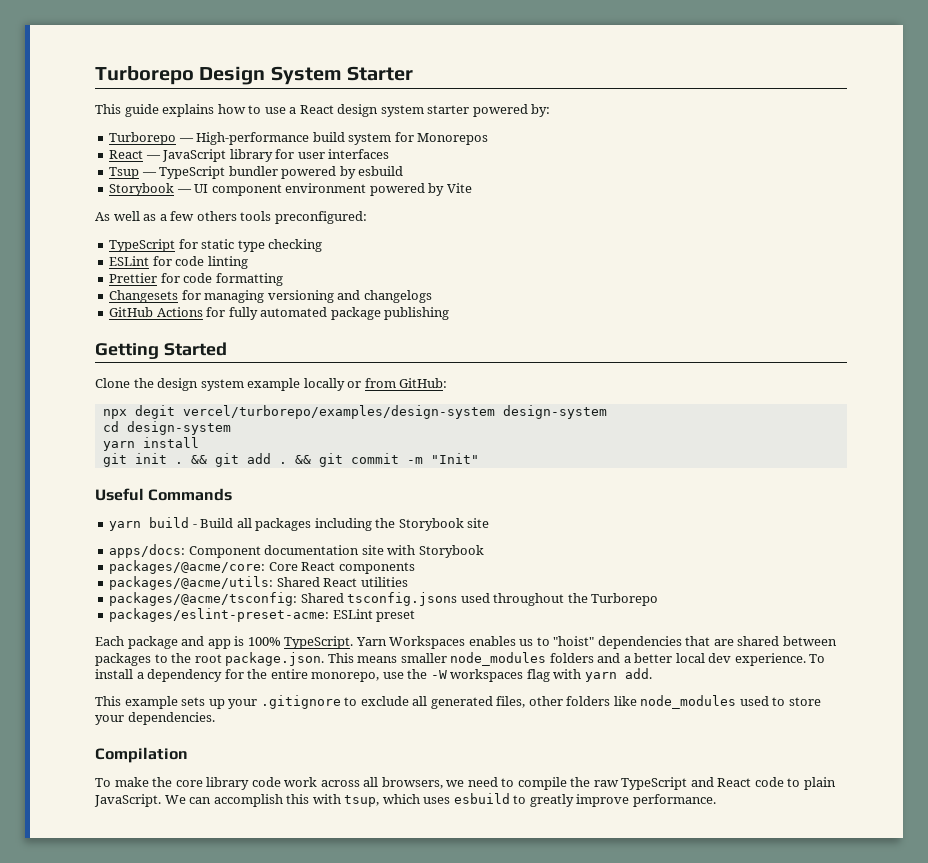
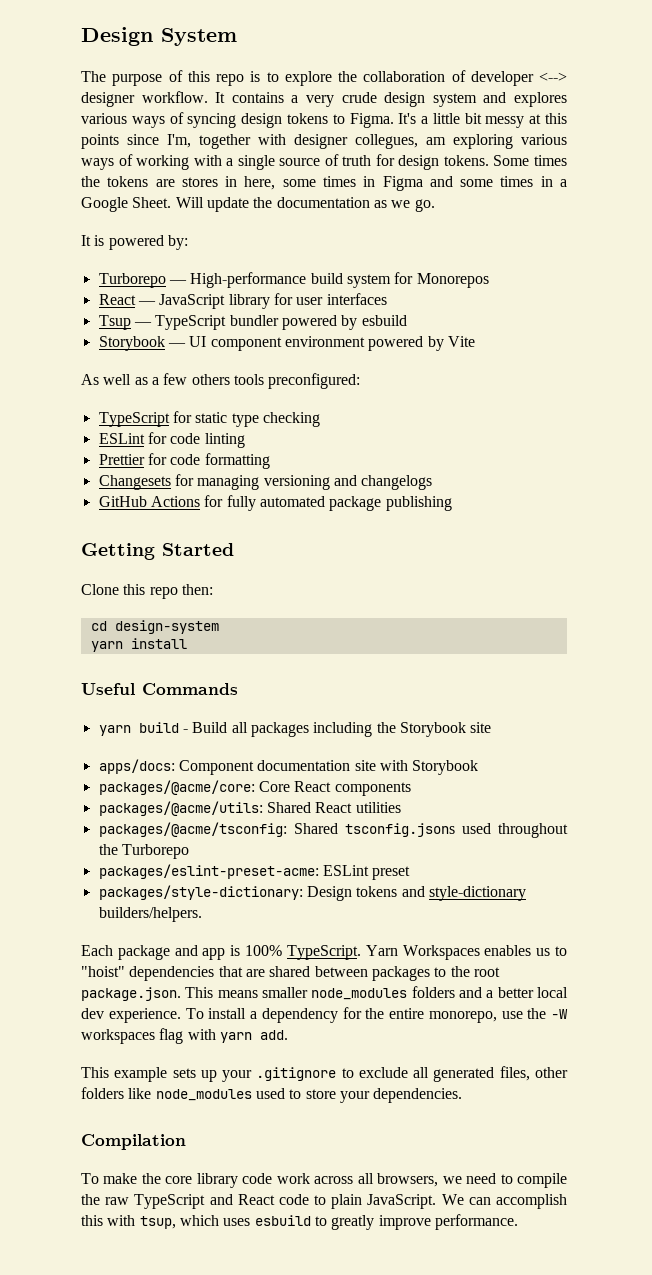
- Turborepo Design System Starter
- This guide explains how to use a React design system starter powered by:
+ Design System
+ The purpose of this repo is to explore the collaboration of developer <--> designer workflow. It contains a very crude design system and explores various ways of syncing design tokens to Figma. It's a little bit messy at this points since I'm, together with designer collegues, am exploring various ways of working with a single source of truth for design tokens. Some times the tokens are stores in here, some times in Figma and some times in a Google Sheet. Will update the documentation as we go.
+ It is powered by:
- Clone the design system example locally or from GitHub:
- npx degit vercel/turborepo/examples/design-system design-system
+ Clone this repo then:
  cd design-system
  yarn install
- git init . && git add . && git commit -m "Init"
+ packages/style-dictionary: Design tokens and style-dictionary builders/helpers.

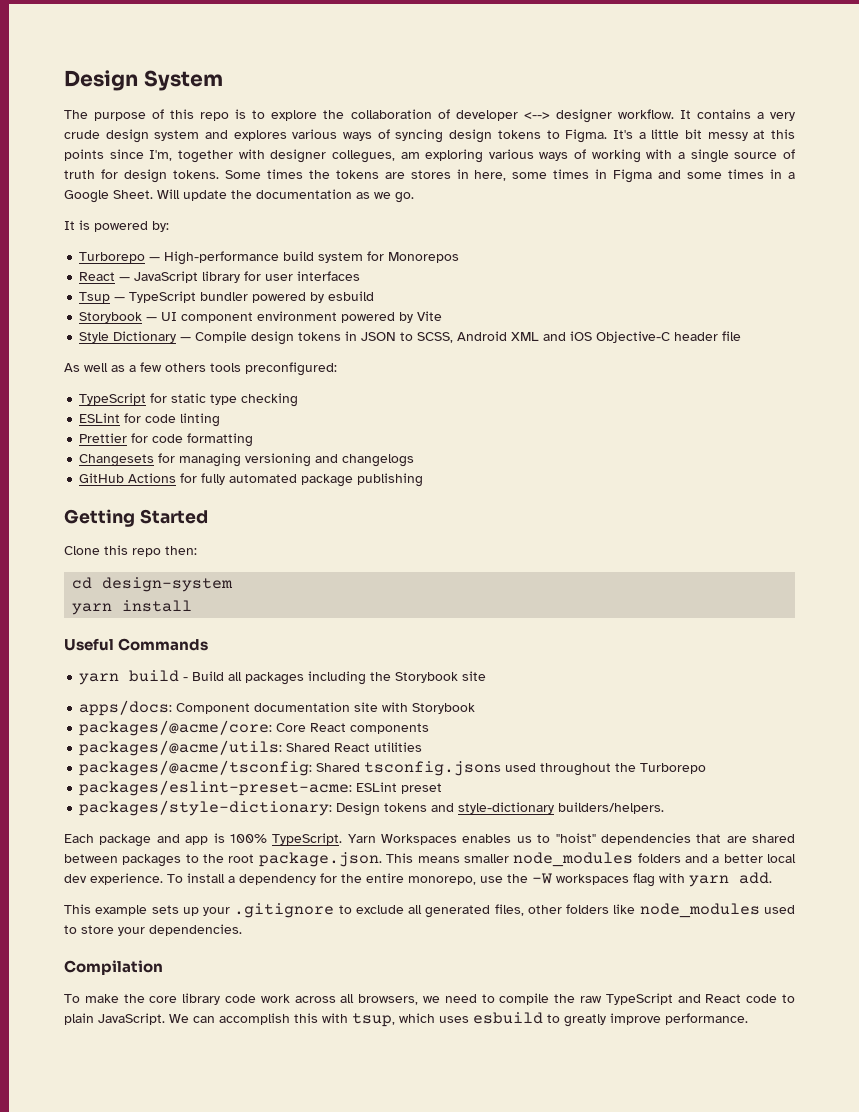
+ Style Dictionary — Compile design tokens in JSON to SCSS, Android XML and iOS Objective-C header file

